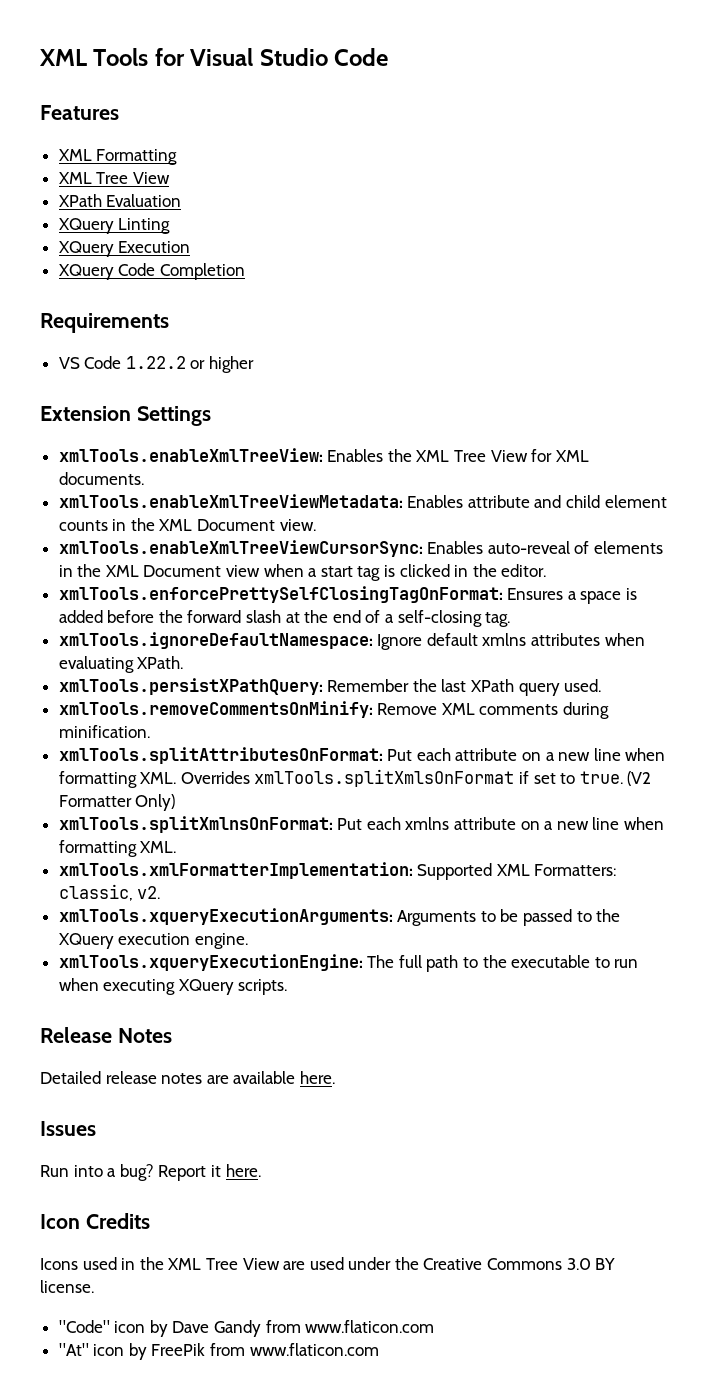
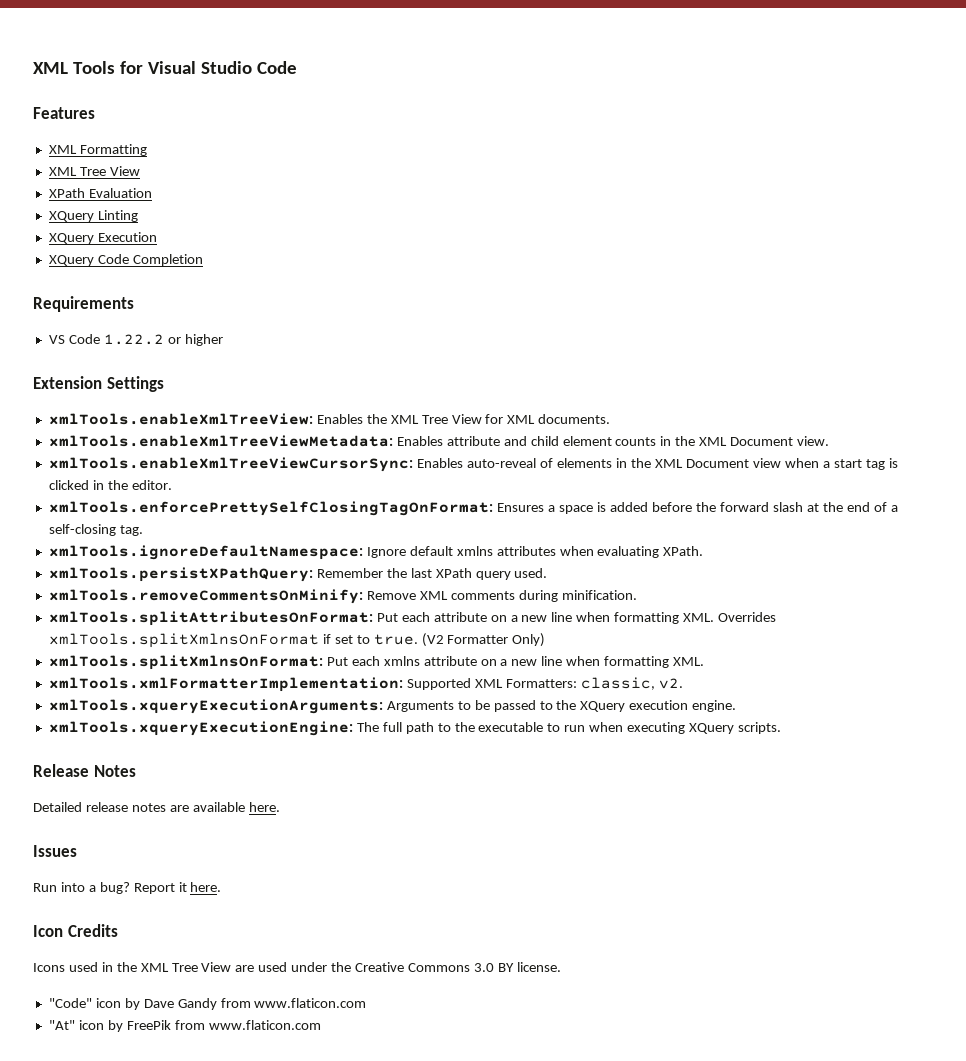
- xmlTools.splitAttributesOnFormat: Put each attribute on a new line when formatting XML. Overrides xmlTools.splitXmlsOnFormat if set to true.
+ xmlTools.splitAttributesOnFormat: Put each attribute on a new line when formatting XML. Overrides xmlTools.splitXmlnsOnFormat if set to true.

